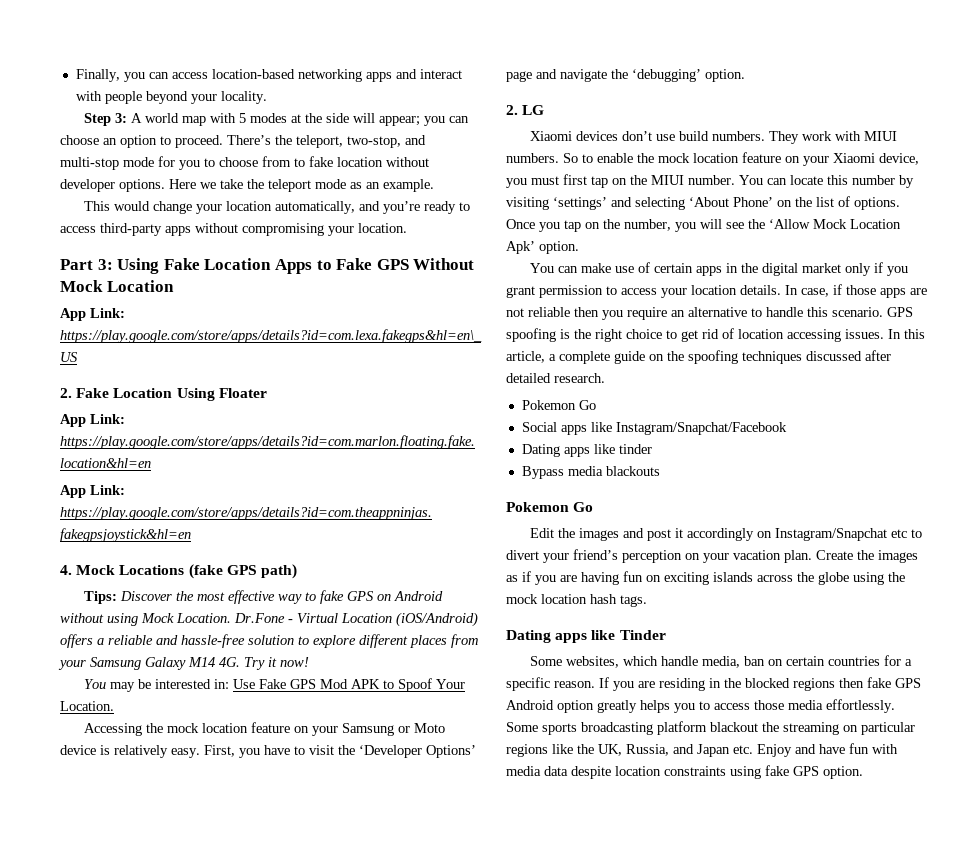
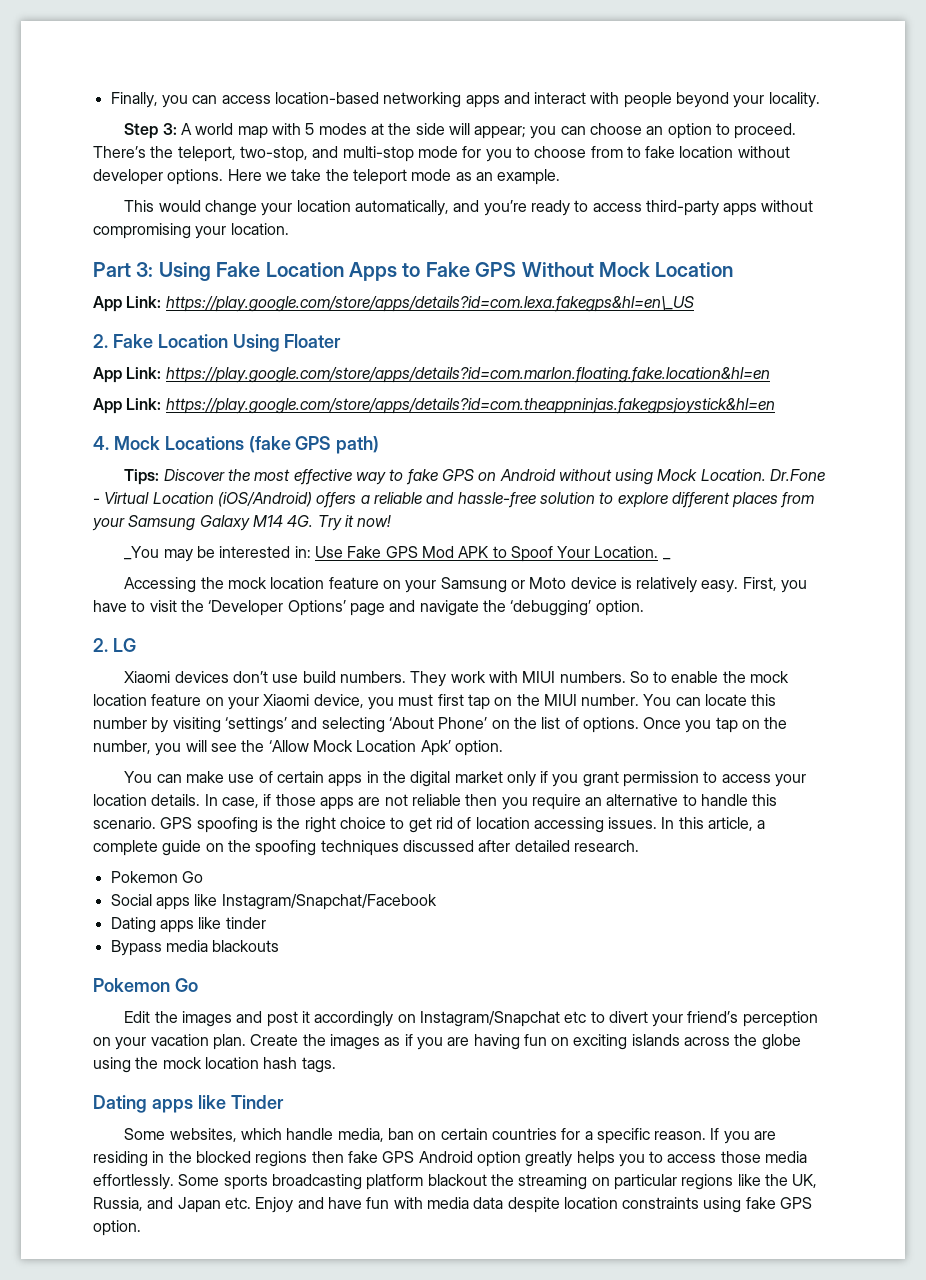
- You may be interested in: Use Fake GPS Mod APK to Spoof Your Location.
+ _You may be interested in: Use Fake GPS Mod APK to Spoof Your Location. _

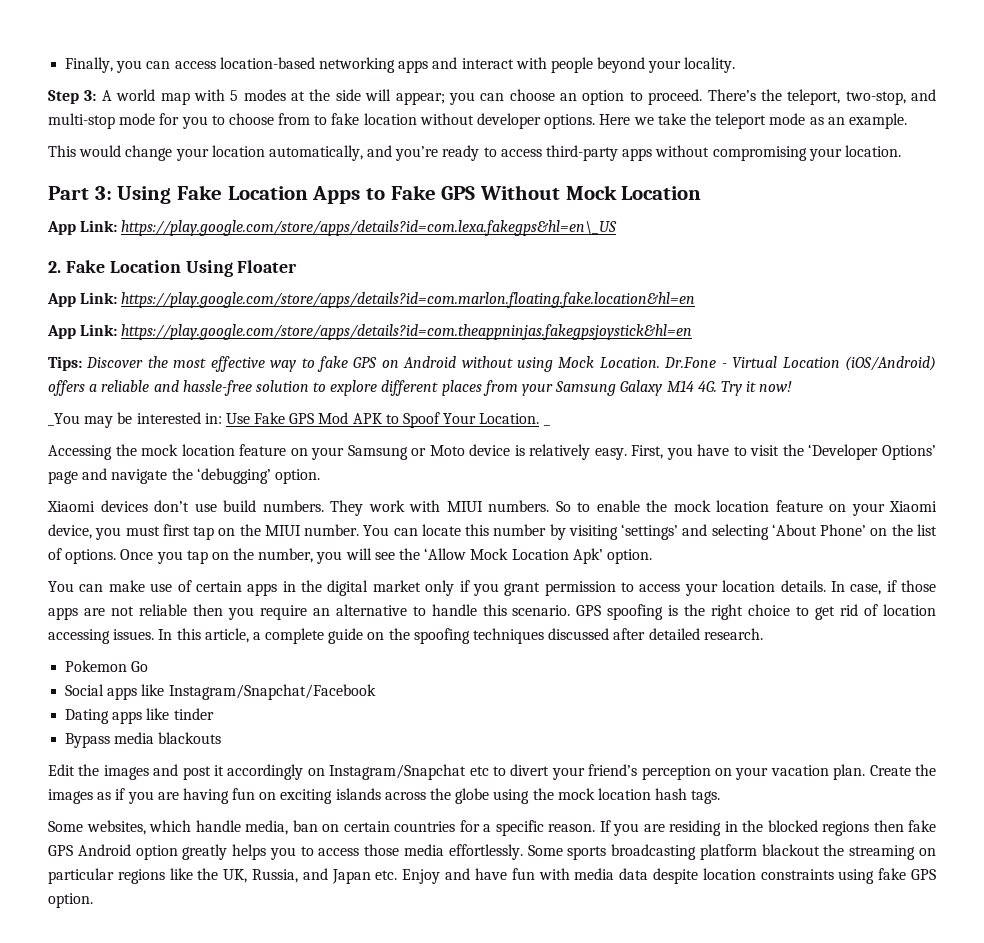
- 4. Mock Locations (fake GPS path)
- 2. LG
  Bypass media blackouts
- Pokemon Go
- Dating apps like Tinder

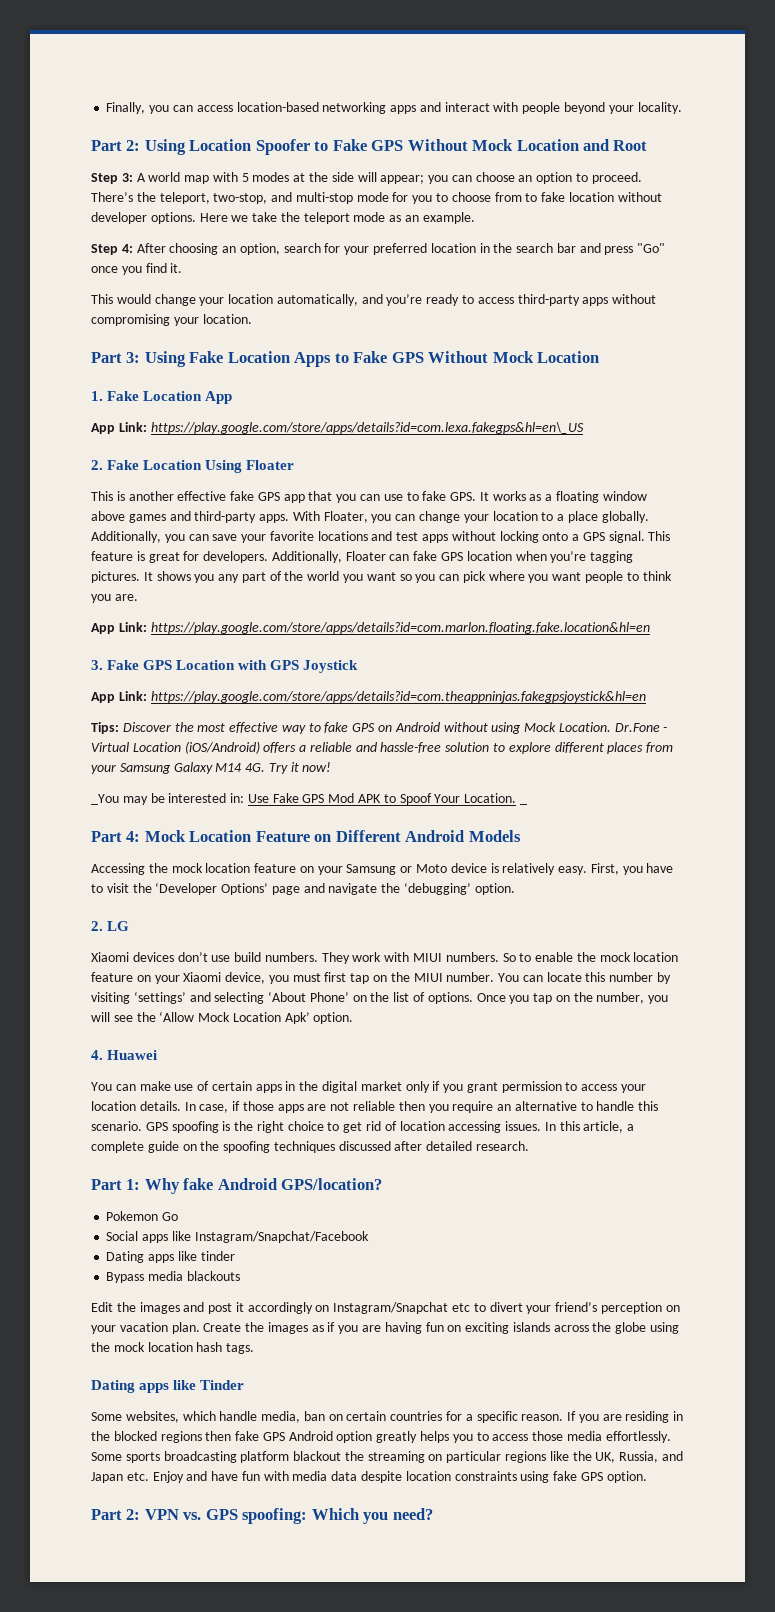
+ Part 2: Using Location Spoofer to Fake GPS Without Mock Location and Root
+ Step 4: After choosing an option, search for your preferred location in the search bar and press "Go" once you find it.
+ 1. Fake Location App
+ This is another effective fake GPS app that you can use to fake GPS. It works as a floating window above games and third-party apps. With Floater, you can change your location to a place globally. Additionally, you can save your favorite locations and test apps without locking onto a GPS signal. This feature is great for developers. Additionally, Floater can fake GPS location when you’re tagging pictures. It shows you any part of the world you want so you can pick where you want people to think you are.
  App Link: https://play.google.com/store/apps/details?id=com.marlon.floating.fake.location&hl=en
+ 3. Fake GPS Location with GPS Joystick
+ Part 4: Mock Location Feature on Different Android Models
+ 2. LG
+ 4. Huawei
+ Part 1: Why fake Android GPS/location?
+ Dating apps like Tinder
+ Part 2: VPN vs. GPS spoofing: Which you need?

